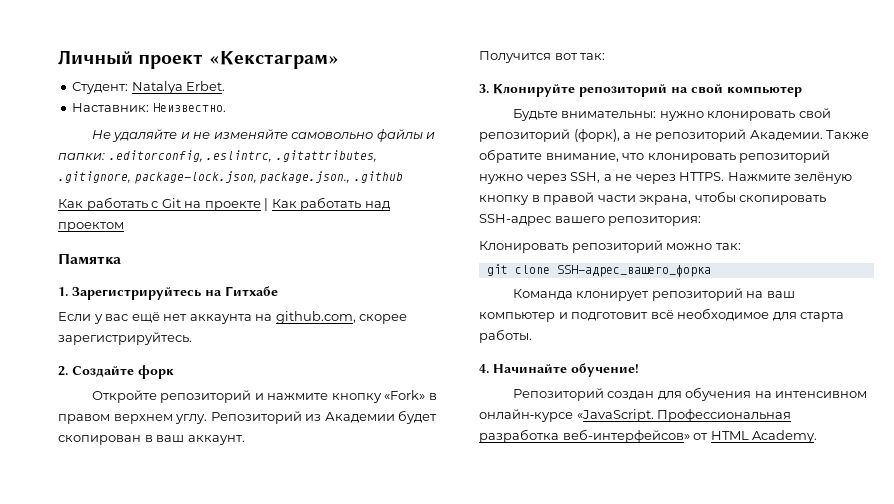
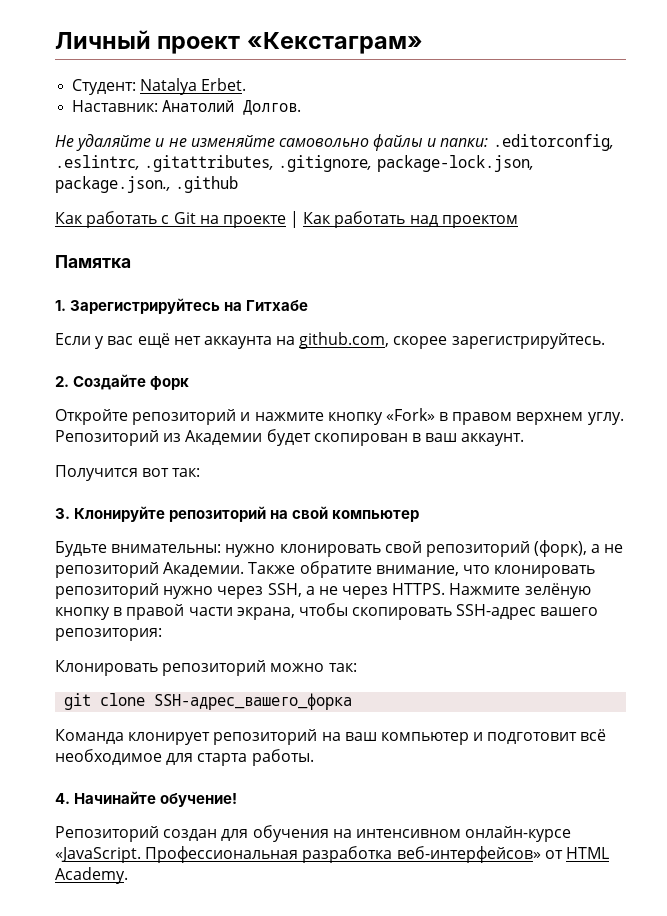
- Наставник: Неизвестно.
+ Наставник: Анатолий Долгов.

